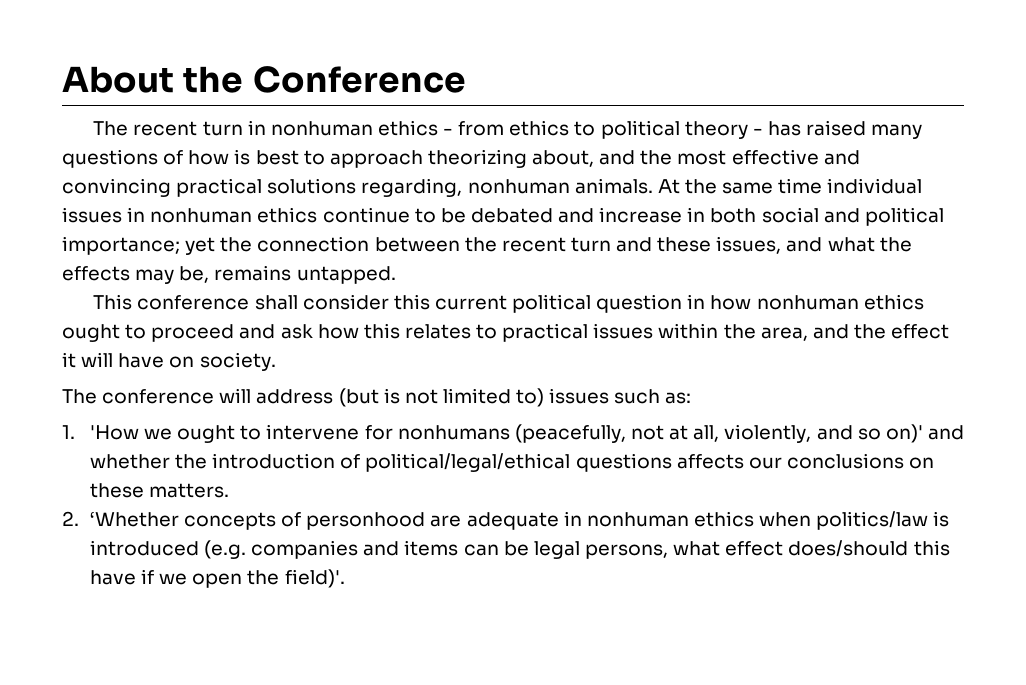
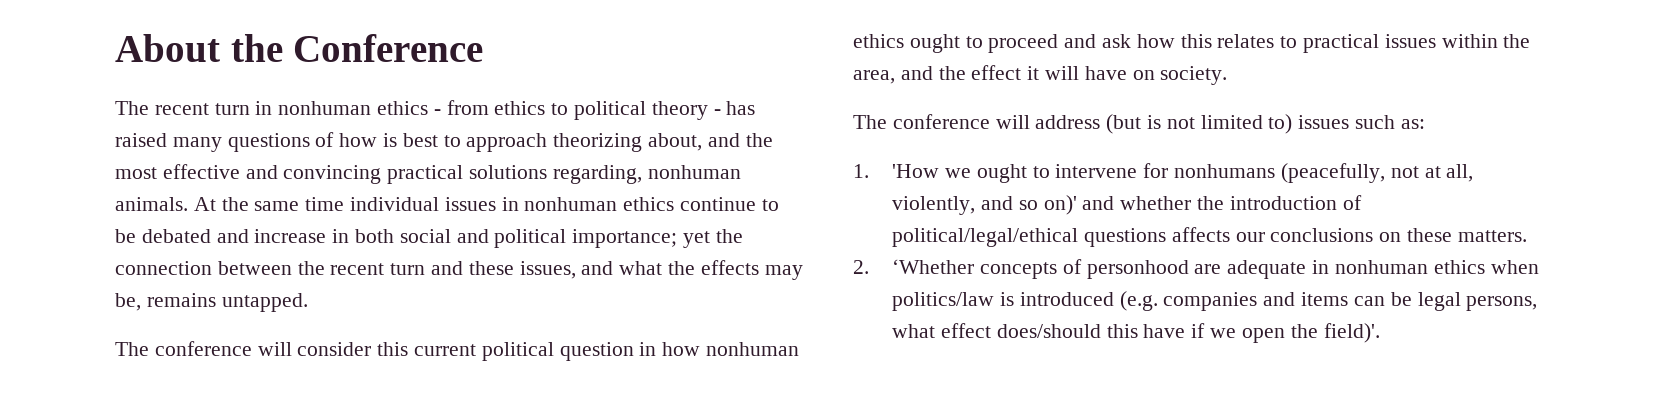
- This conference shall consider this current political question in how nonhuman ethics ought to proceed and ask how this relates to practical issues within the area, and the effect it will have on society.
+ The conference will consider this current political question in how nonhuman ethics ought to proceed and ask how this relates to practical issues within the area, and the effect it will have on society.

